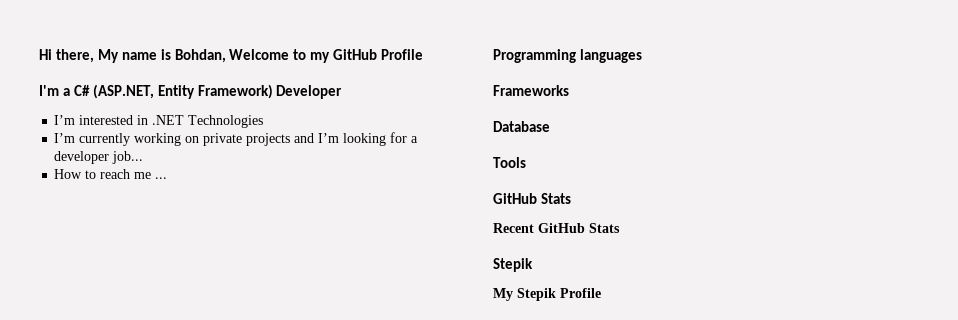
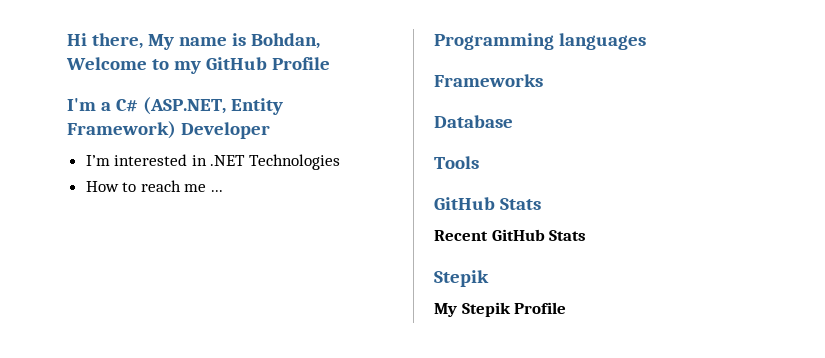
- I’m currently working on private projects and I’m looking for a developer job...

